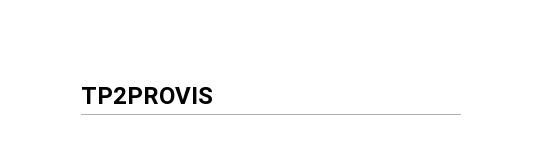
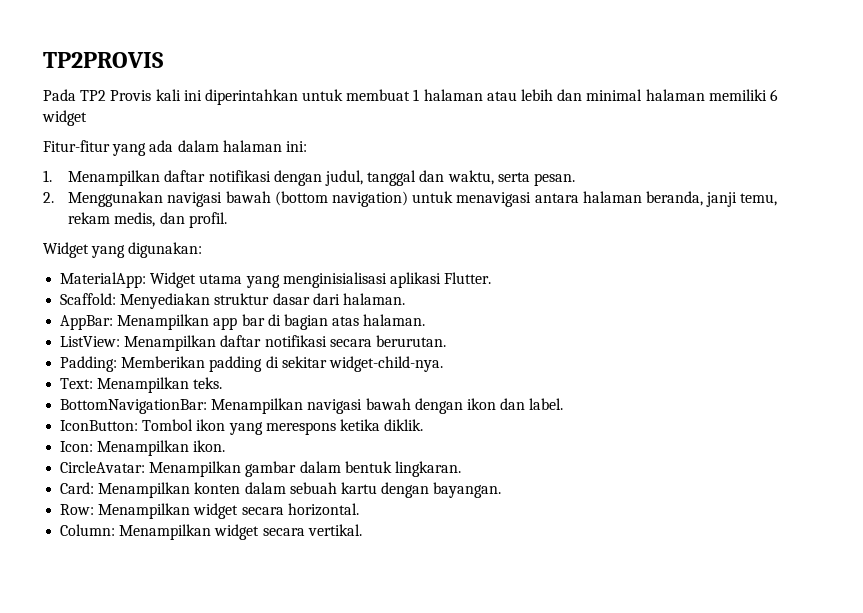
+ Pada TP2 Provis kali ini diperintahkan untuk membuat 1 halaman atau lebih dan minimal halaman memiliki 6 widget
+ Fitur-fitur yang ada dalam halaman ini:
+ 1. Menampilkan daftar notifikasi dengan judul, tanggal dan waktu, serta pesan.
+ 2. Menggunakan navigasi bawah (bottom navigation) untuk menavigasi antara halaman beranda, janji temu, rekam medis, dan profil.
+ Widget yang digunakan:
+ MaterialApp: Widget utama yang menginisialisasi aplikasi Flutter.
+ Scaffold: Menyediakan struktur dasar dari halaman.
+ AppBar: Menampilkan app bar di bagian atas halaman.
+ ListView: Menampilkan daftar notifikasi secara berurutan.
+ Padding: Memberikan padding di sekitar widget-child-nya.
+ Text: Menampilkan teks.
+ BottomNavigationBar: Menampilkan navigasi bawah dengan ikon dan label.
+ IconButton: Tombol ikon yang merespons ketika diklik.
+ Icon: Menampilkan ikon.
+ CircleAvatar: Menampilkan gambar dalam bentuk lingkaran.
+ Card: Menampilkan konten dalam sebuah kartu dengan bayangan.
+ Row: Menampilkan widget secara horizontal.
+ Column: Menampilkan widget secara vertikal.

